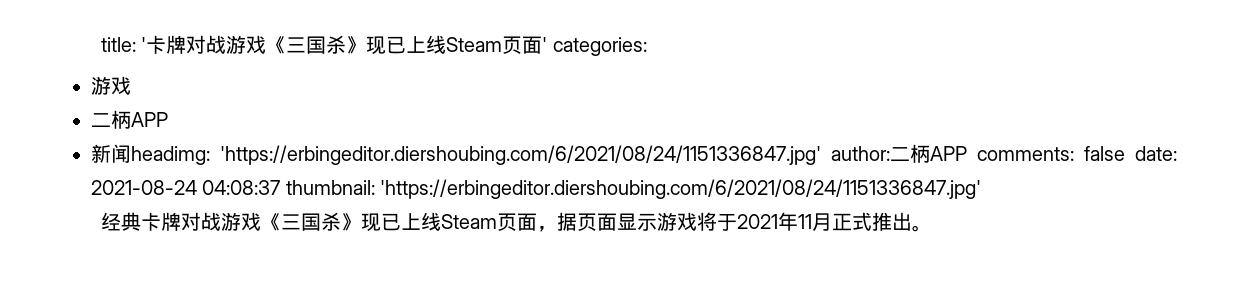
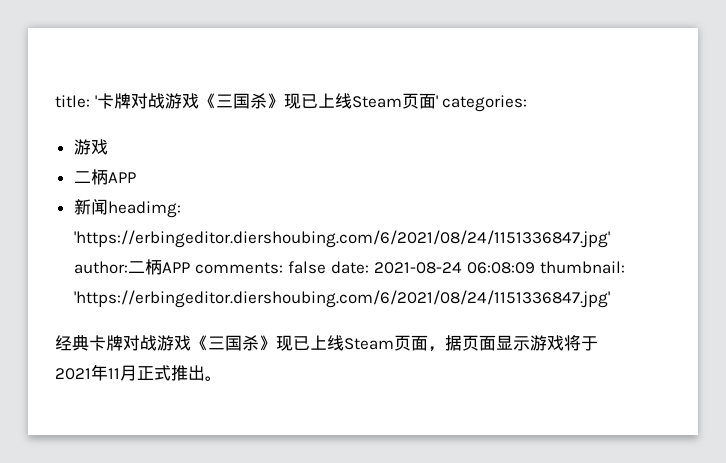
- 新闻headimg: 'https://erbingeditor.diershoubing.com/6/2021/08/24/1151336847.jpg' author:二柄APP comments: false date: 2021-08-24 04:08:37 thumbnail: 'https://erbingeditor.diershoubing.com/6/2021/08/24/1151336847.jpg'
+ 新闻headimg: 'https://erbingeditor.diershoubing.com/6/2021/08/24/1151336847.jpg' author:二柄APP comments: false date: 2021-08-24 06:08:09 thumbnail: 'https://erbingeditor.diershoubing.com/6/2021/08/24/1151336847.jpg'

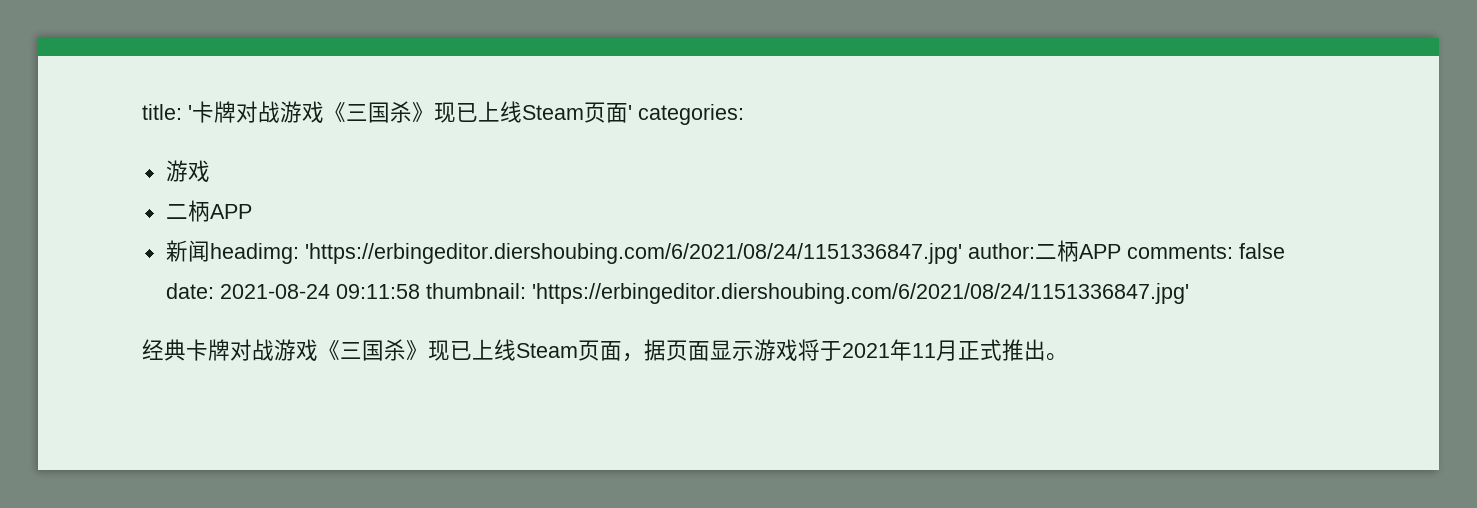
- 新闻headimg: 'https://erbingeditor.diershoubing.com/6/2021/08/24/1151336847.jpg' author:二柄APP comments: false date: 2021-08-24 06:08:09 thumbnail: 'https://erbingeditor.diershoubing.com/6/2021/08/24/1151336847.jpg'
+ 新闻headimg: 'https://erbingeditor.diershoubing.com/6/2021/08/24/1151336847.jpg' author:二柄APP comments: false date: 2021-08-24 09:11:58 thumbnail: 'https://erbingeditor.diershoubing.com/6/2021/08/24/1151336847.jpg'

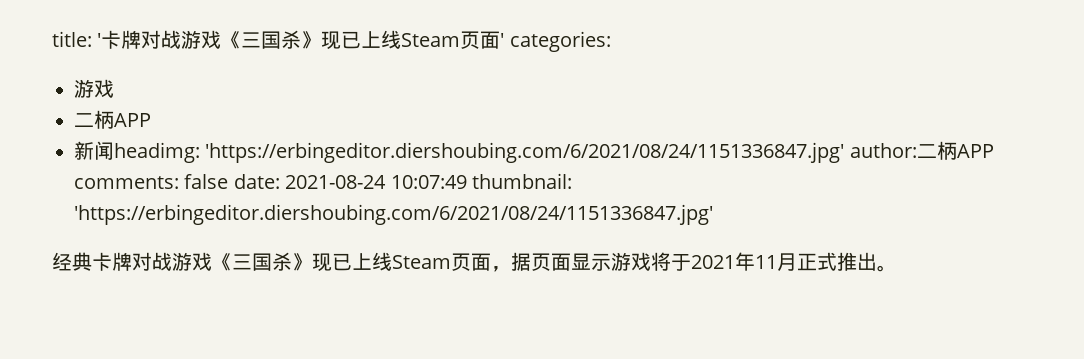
- 新闻headimg: 'https://erbingeditor.diershoubing.com/6/2021/08/24/1151336847.jpg' author:二柄APP comments: false date: 2021-08-24 09:11:58 thumbnail: 'https://erbingeditor.diershoubing.com/6/2021/08/24/1151336847.jpg'
+ 新闻headimg: 'https://erbingeditor.diershoubing.com/6/2021/08/24/1151336847.jpg' author:二柄APP comments: false date: 2021-08-24 10:07:49 thumbnail: 'https://erbingeditor.diershoubing.com/6/2021/08/24/1151336847.jpg'

